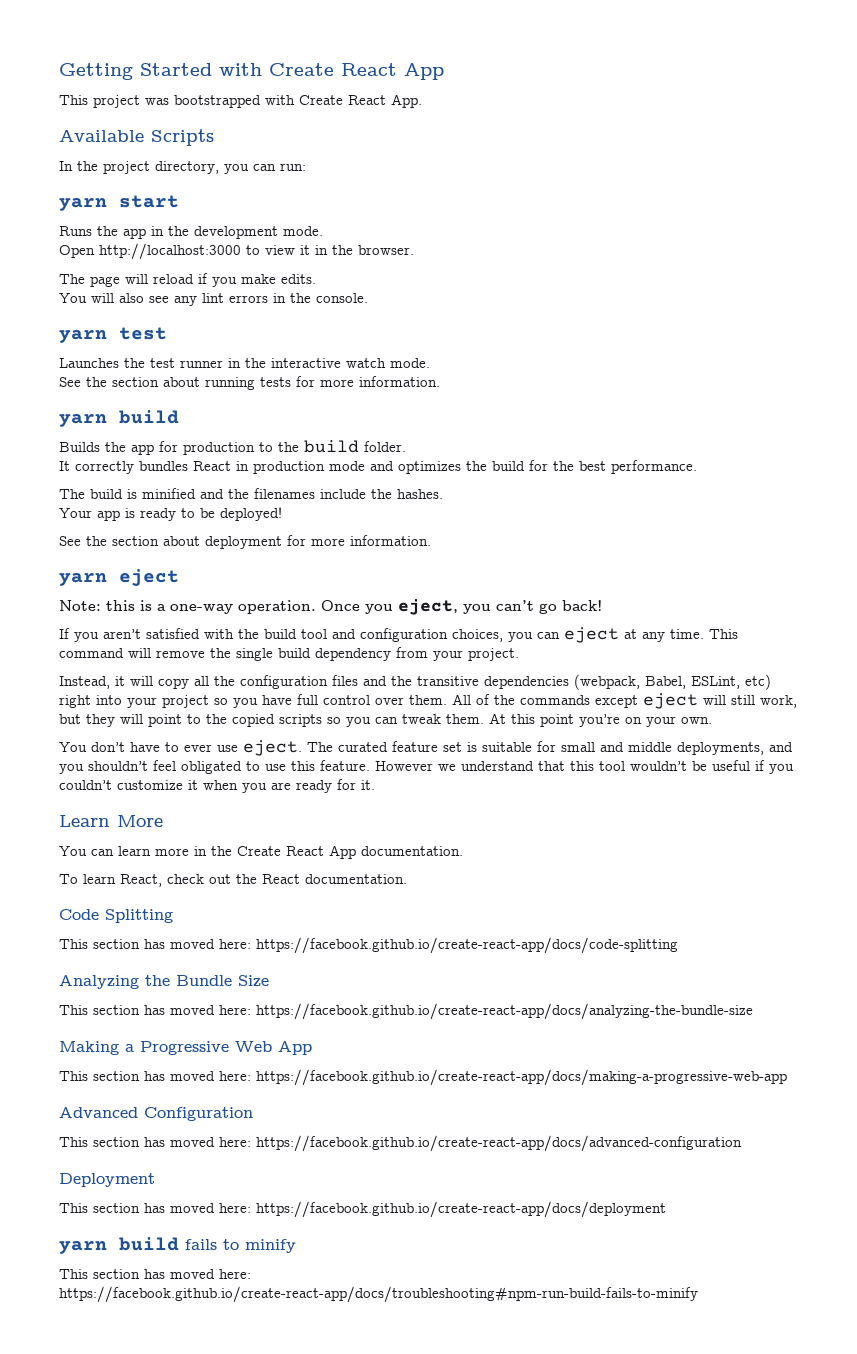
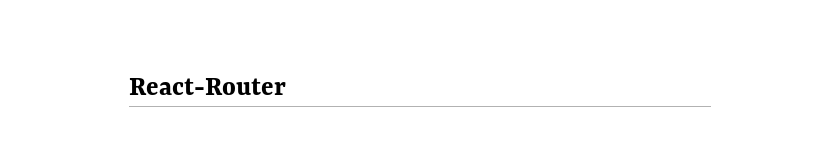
- Getting Started with Create React App
- This project was bootstrapped with Create React App.
- Available Scripts
- In the project directory, you can run:
- yarn start
- Runs the app in the development mode.
- Open http://localhost:3000 to view it in the browser.
- The page will reload if you make edits.
- You will also see any lint errors in the console.
- yarn test
- Launches the test runner in the interactive watch mode.
- See the section about running tests for more information.
- yarn build
- Builds the app for production to the build folder.
- It correctly bundles React in production mode and optimizes the build for the best performance.
- The build is minified and the filenames include the hashes.
- Your app is ready to be deployed!
- See the section about deployment for more information.
- yarn eject
- Note: this is a one-way operation. Once you eject, you can’t go back!
- If you aren’t satisfied with the build tool and configuration choices, you can eject at any time. This command will remove the single build dependency from your project.
- Instead, it will copy all the configuration files and the transitive dependencies (webpack, Babel, ESLint, etc) right into your project so you have full control over them. All of the commands except eject will still work, but they will point to the copied scripts so you can tweak them. At this point you’re on your own.
- You don’t have to ever use eject. The curated feature set is suitable for small and middle deployments, and you shouldn’t feel obligated to use this feature. However we understand that this tool wouldn’t be useful if you couldn’t customize it when you are ready for it.
- Learn More
- You can learn more in the Create React App documentation.
- To learn React, check out the React documentation.
- Code Splitting
- This section has moved here: https://facebook.github.io/create-react-app/docs/code-splitting
- Analyzing the Bundle Size
- This section has moved here: https://facebook.github.io/create-react-app/docs/analyzing-the-bundle-size
- Making a Progressive Web App
- This section has moved here: https://facebook.github.io/create-react-app/docs/making-a-progressive-web-app
- Advanced Configuration
- This section has moved here: https://facebook.github.io/create-react-app/docs/advanced-configuration
- Deployment
- This section has moved here: https://facebook.github.io/create-react-app/docs/deployment
- yarn build fails to minify
- This section has moved here: https://facebook.github.io/create-react-app/docs/troubleshooting#npm-run-build-fails-to-minify
+ React-Router

